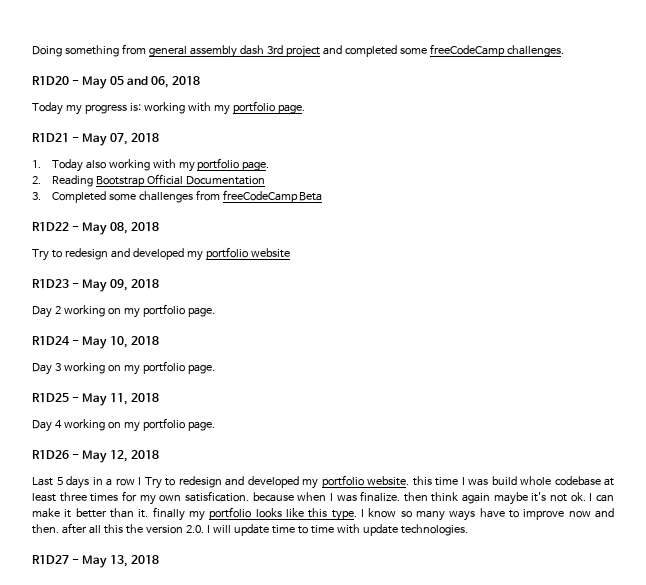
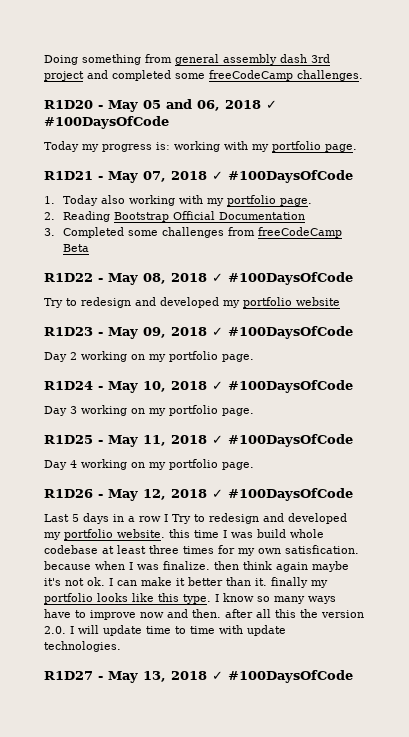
- R1D20 - May 05 and 06, 2018
+ R1D20 - May 05 and 06, 2018 ✓ #100DaysOfCode
- R1D21 - May 07, 2018
+ R1D21 - May 07, 2018 ✓ #100DaysOfCode
- R1D22 - May 08, 2018
+ R1D22 - May 08, 2018 ✓ #100DaysOfCode
- R1D23 - May 09, 2018
+ R1D23 - May 09, 2018 ✓ #100DaysOfCode
- R1D24 - May 10, 2018
+ R1D24 - May 10, 2018 ✓ #100DaysOfCode
- R1D25 - May 11, 2018
+ R1D25 - May 11, 2018 ✓ #100DaysOfCode
- R1D26 - May 12, 2018
+ R1D26 - May 12, 2018 ✓ #100DaysOfCode
- R1D27 - May 13, 2018
+ R1D27 - May 13, 2018 ✓ #100DaysOfCode

